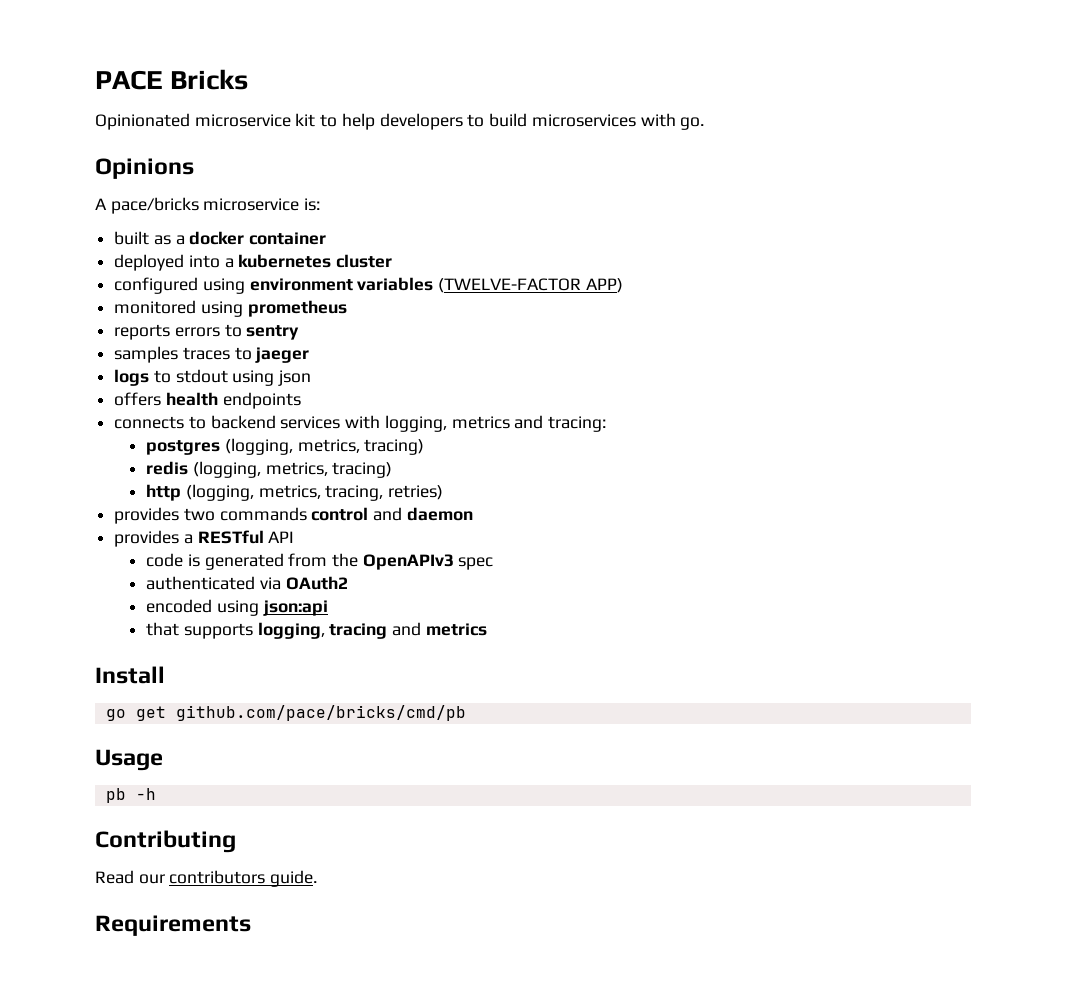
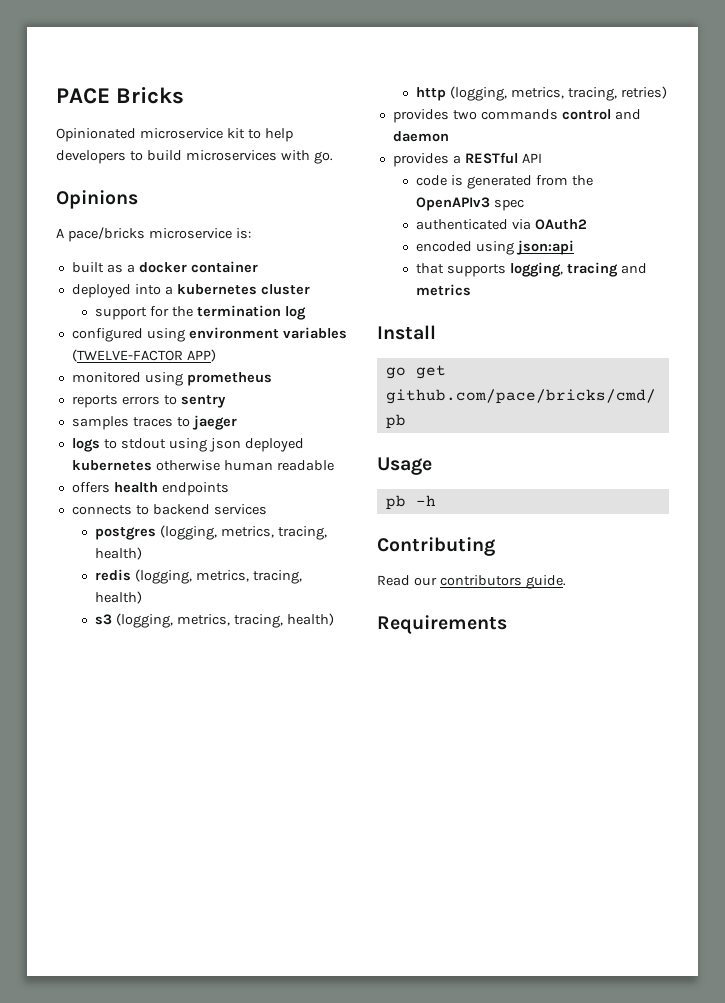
+ support for the termination log
- logs to stdout using json
+ logs to stdout using json deployed kubernetes otherwise human readable
- connects to backend services with logging, metrics and tracing:
+ connects to backend services
- postgres (logging, metrics, tracing)
+ postgres (logging, metrics, tracing, health)
- redis (logging, metrics, tracing)
+ redis (logging, metrics, tracing, health)
+ s3 (logging, metrics, tracing, health)

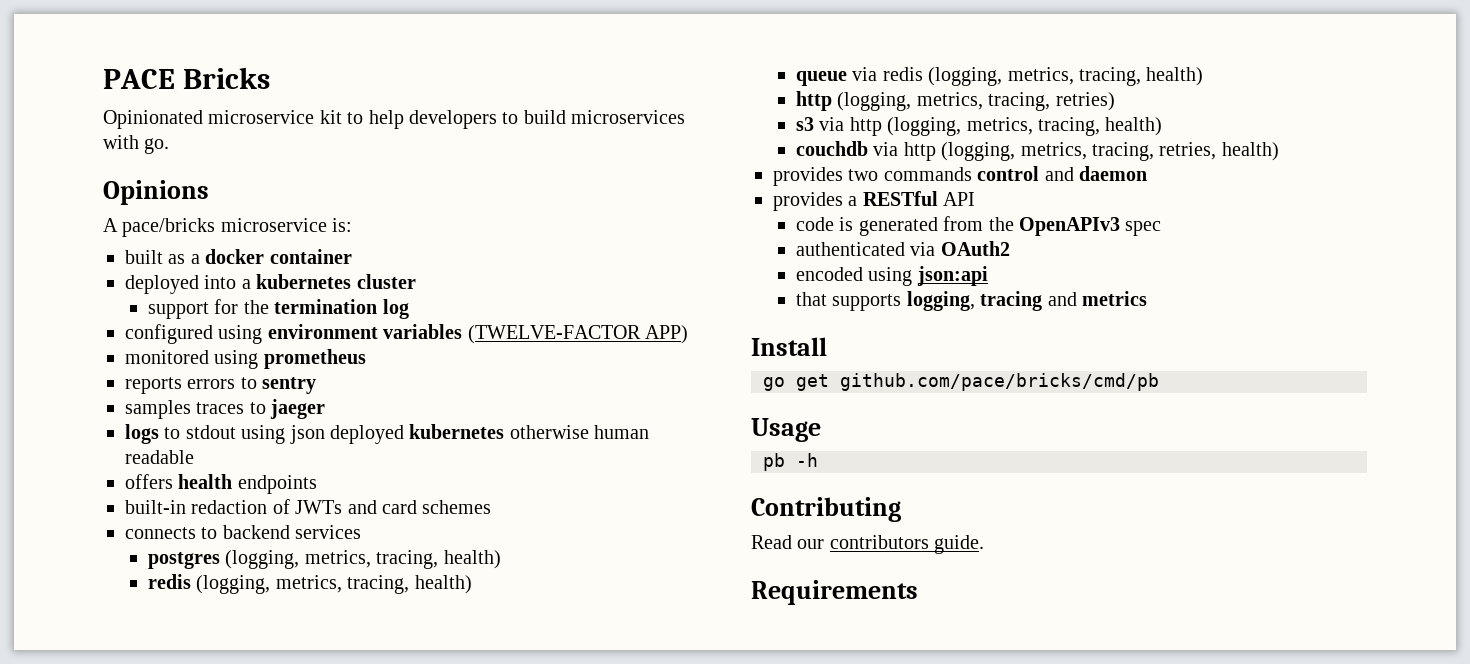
+ built-in redaction of JWTs and card schemes
- s3 (logging, metrics, tracing, health)
+ queue via redis (logging, metrics, tracing, health)
+ s3 via http (logging, metrics, tracing, health)
+ couchdb via http (logging, metrics, tracing, retries, health)

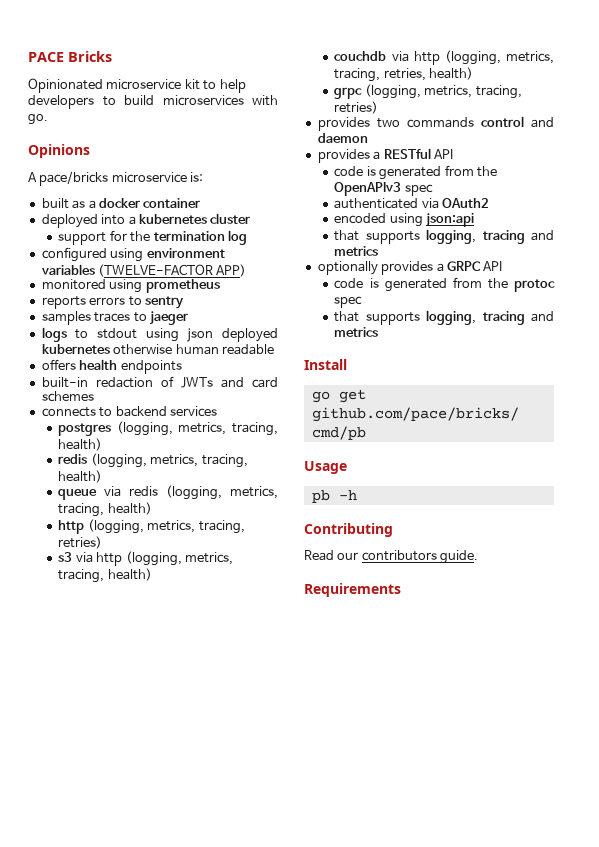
+ grpc (logging, metrics, tracing, retries)
+ optionally provides a GRPC API
+ code is generated from the protoc spec
+ that supports logging, tracing and metrics

